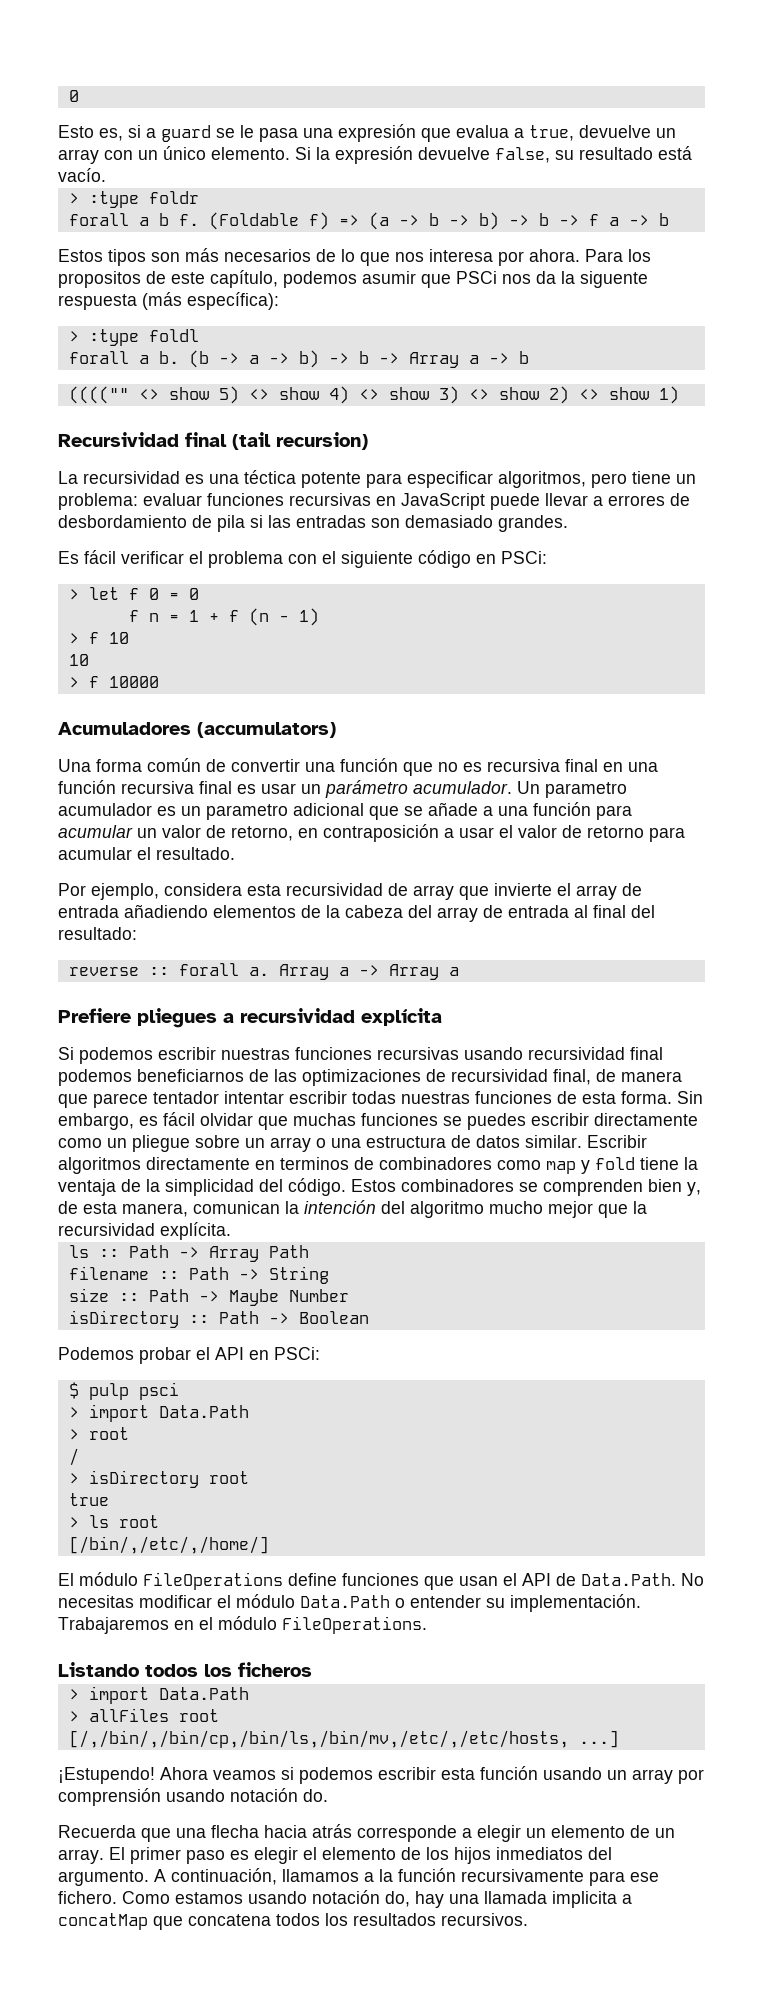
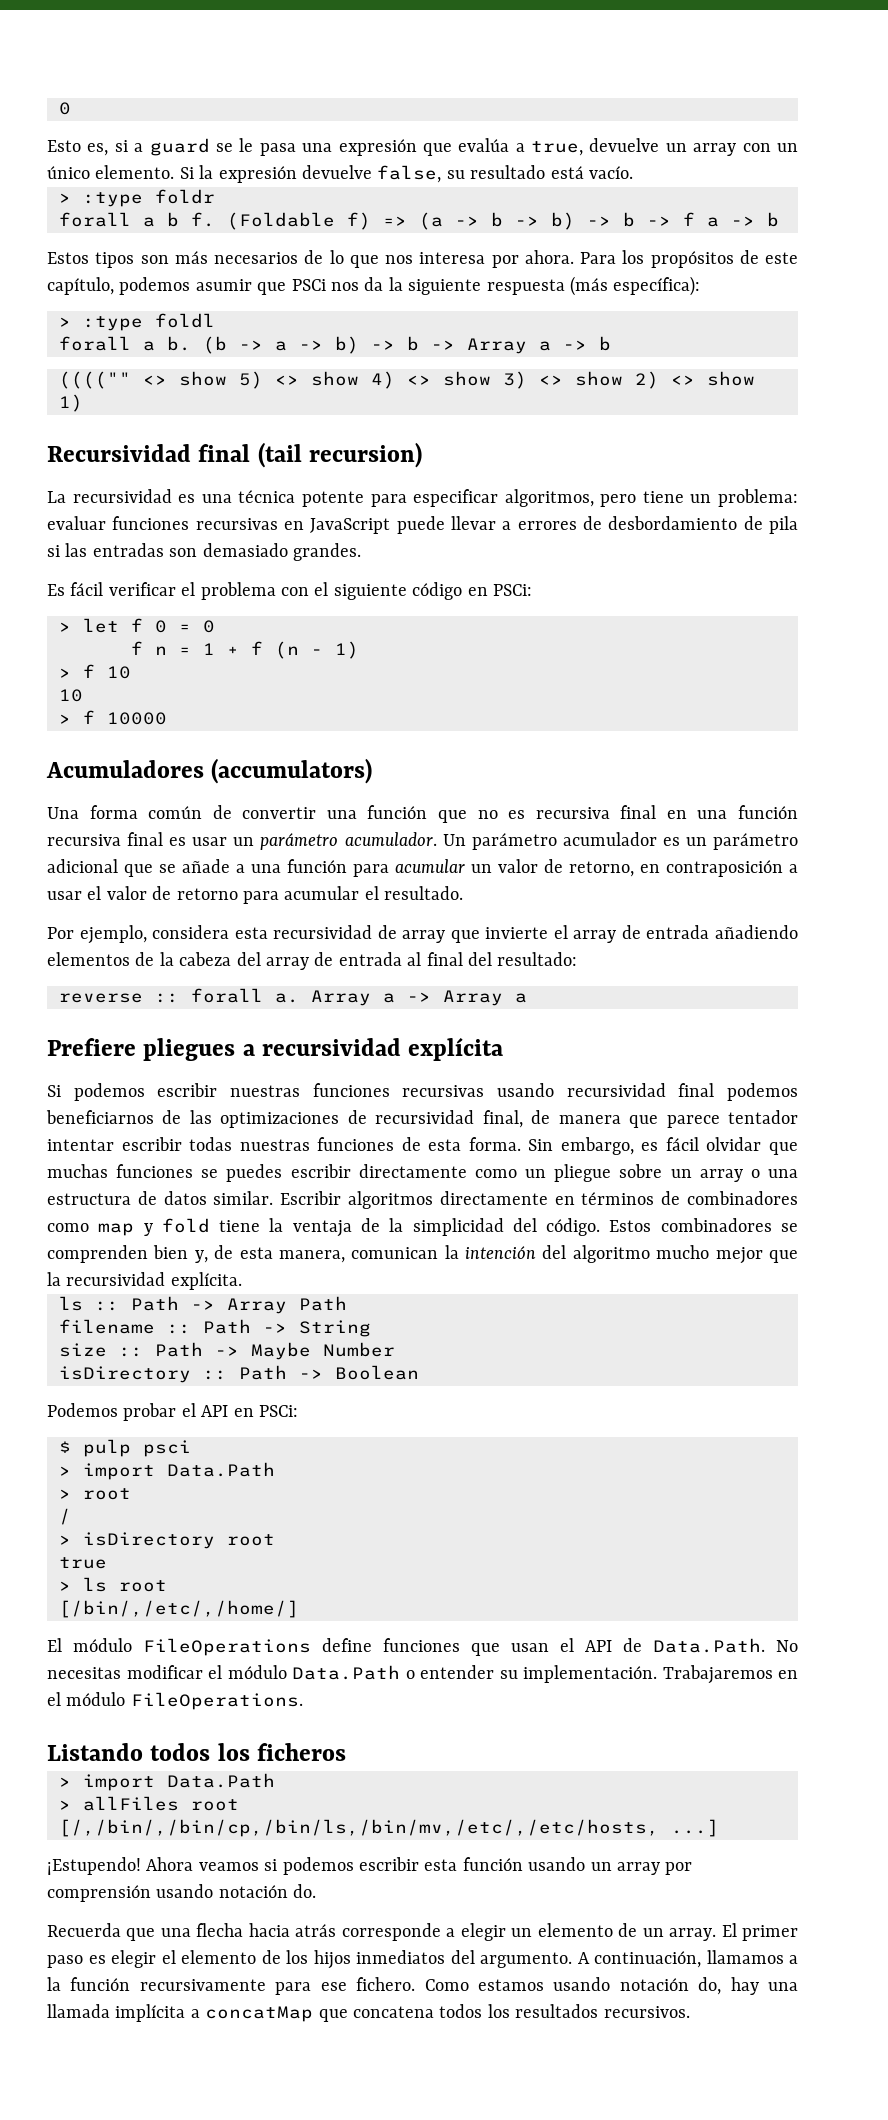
- Esto es, si a guard se le pasa una expresión que evalua a true, devuelve un array con un único elemento.
+ Esto es, si a guard se le pasa una expresión que evalúa a true, devuelve un array con un único elemento.
- Para los propositos de este capítulo, podemos asumir que PSCi nos da la siguente respuesta (más específica):
+ Para los propósitos de este capítulo, podemos asumir que PSCi nos da la siguiente respuesta (más específica):
- La recursividad es una téctica potente para especificar algoritmos, pero tiene un problema: evaluar funciones recursivas en JavaScript puede llevar a errores de desbordamiento de pila si las entradas son demasiado grandes.
+ La recursividad es una técnica potente para especificar algoritmos, pero tiene un problema: evaluar funciones recursivas en JavaScript puede llevar a errores de desbordamiento de pila si las entradas son demasiado grandes.
- Un parametro acumulador es un parametro adicional que se añade a una función para acumular un valor de retorno, en contraposición a usar el valor de retorno para acumular el resultado.
+ Un parámetro acumulador es un parámetro adicional que se añade a una función para acumular un valor de retorno, en contraposición a usar el valor de retorno para acumular el resultado.
- Escribir algoritmos directamente en terminos de combinadores como map y fold tiene la ventaja de la simplicidad del código.
+ Escribir algoritmos directamente en términos de combinadores como map y fold tiene la ventaja de la simplicidad del código.
- Como estamos usando notación do, hay una llamada implicita a concatMap que concatena todos los resultados recursivos.
+ Como estamos usando notación do, hay una llamada implícita a concatMap que concatena todos los resultados recursivos.

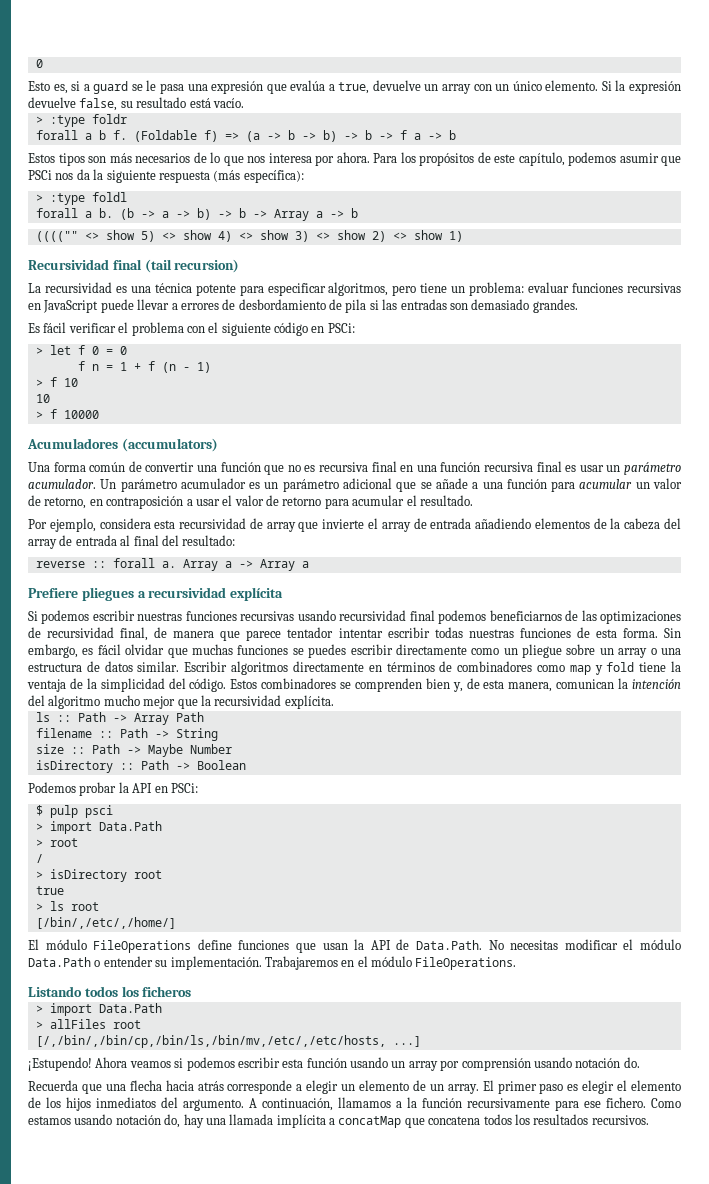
- Podemos probar el API en PSCi:
+ Podemos probar la API en PSCi:
- El módulo FileOperations define funciones que usan el API de Data.Path. No necesitas modificar el módulo Data.Path o entender su implementación.
+ El módulo FileOperations define funciones que usan la API de Data.Path. No necesitas modificar el módulo Data.Path o entender su implementación.

